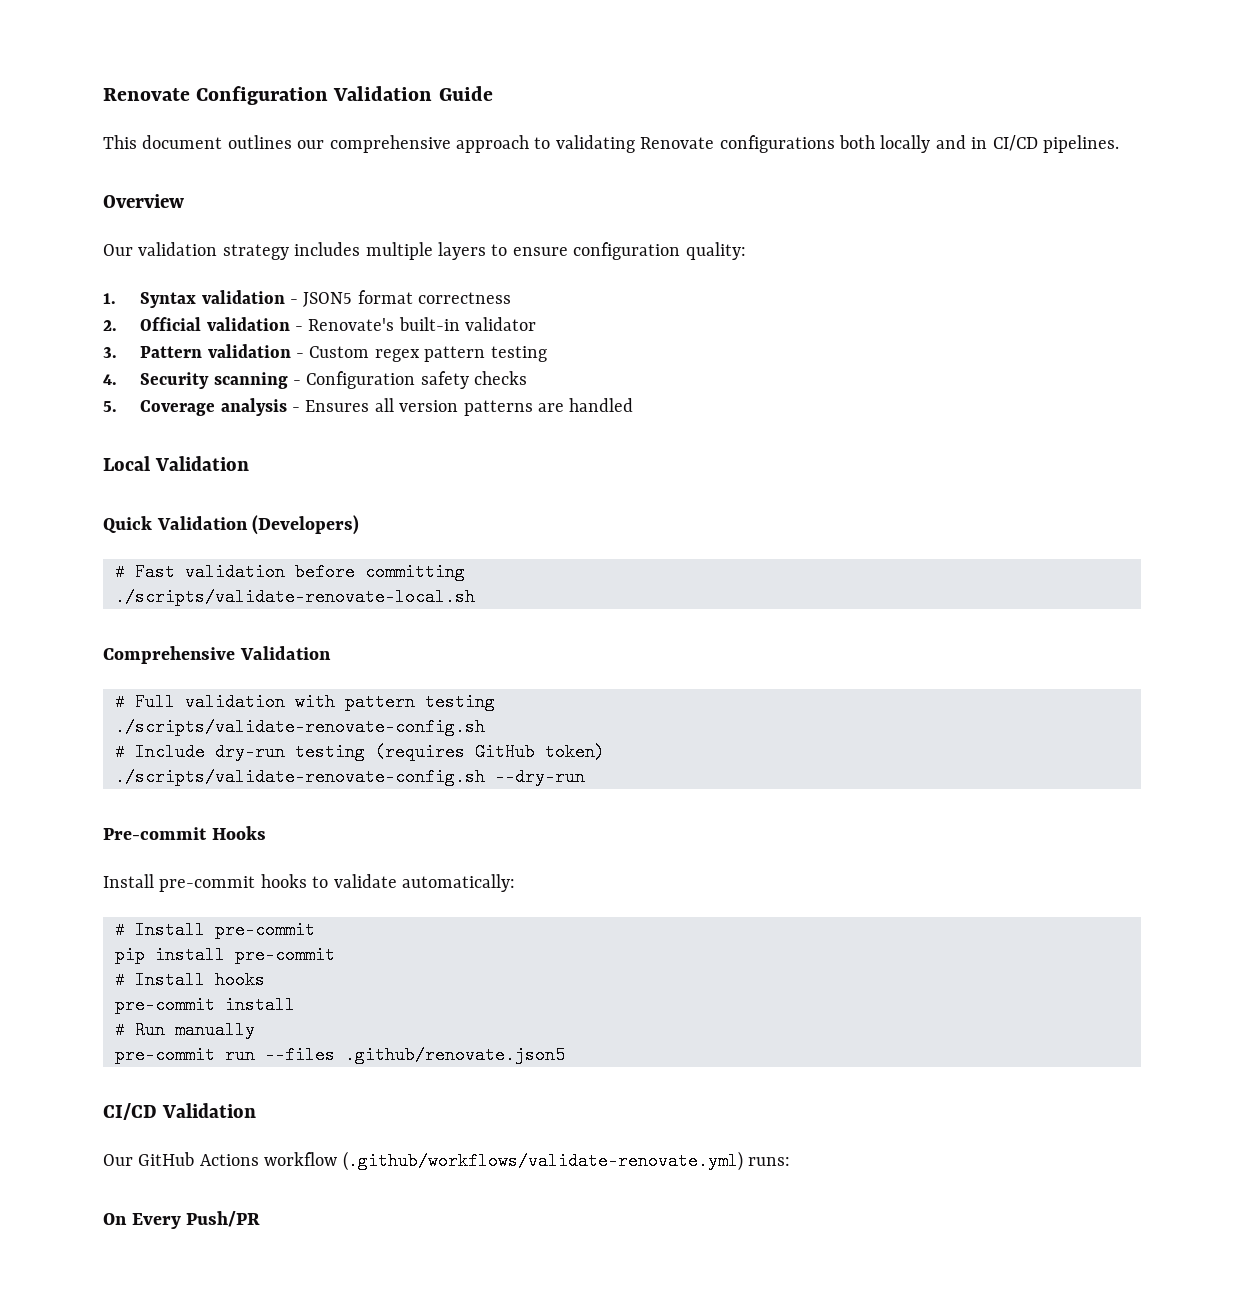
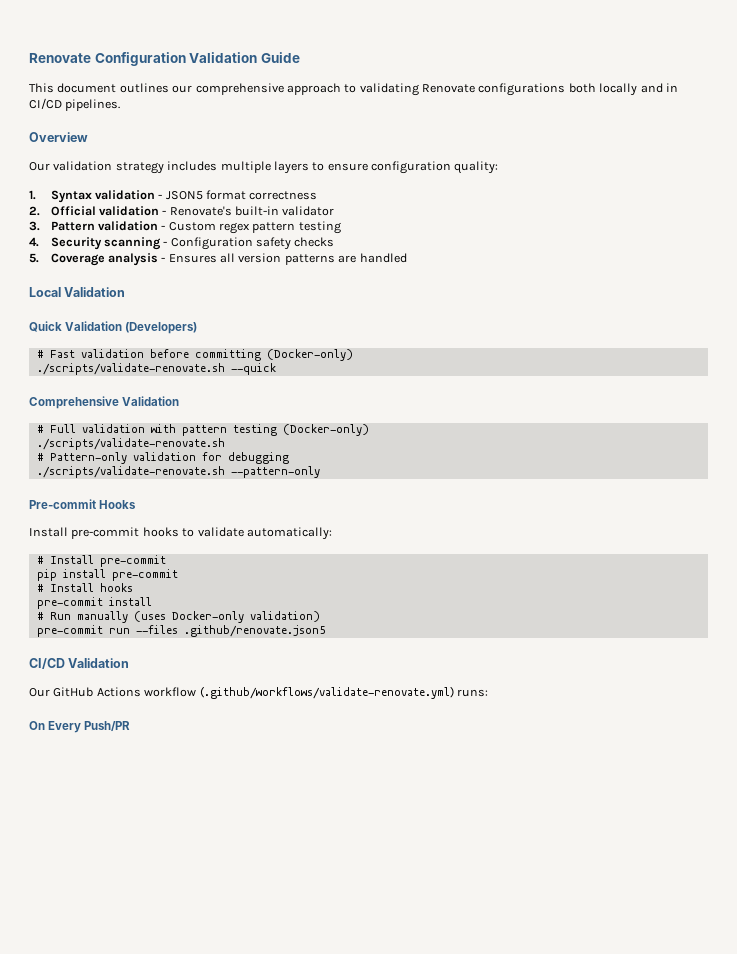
- # Fast validation before committing
- ./scripts/validate-renovate-local.sh
+ # Fast validation before committing (Docker-only)
+ ./scripts/validate-renovate.sh --quick
- # Full validation with pattern testing
- ./scripts/validate-renovate-config.sh
- # Include dry-run testing (requires GitHub token)
- ./scripts/validate-renovate-config.sh --dry-run
+ # Full validation with pattern testing (Docker-only)
+ ./scripts/validate-renovate.sh
+ # Pattern-only validation for debugging
+ ./scripts/validate-renovate.sh --pattern-only
- # Run manually
+ # Run manually (uses Docker-only validation)

